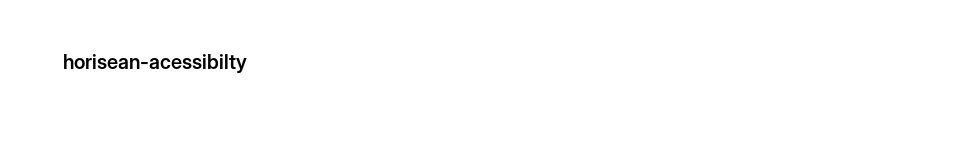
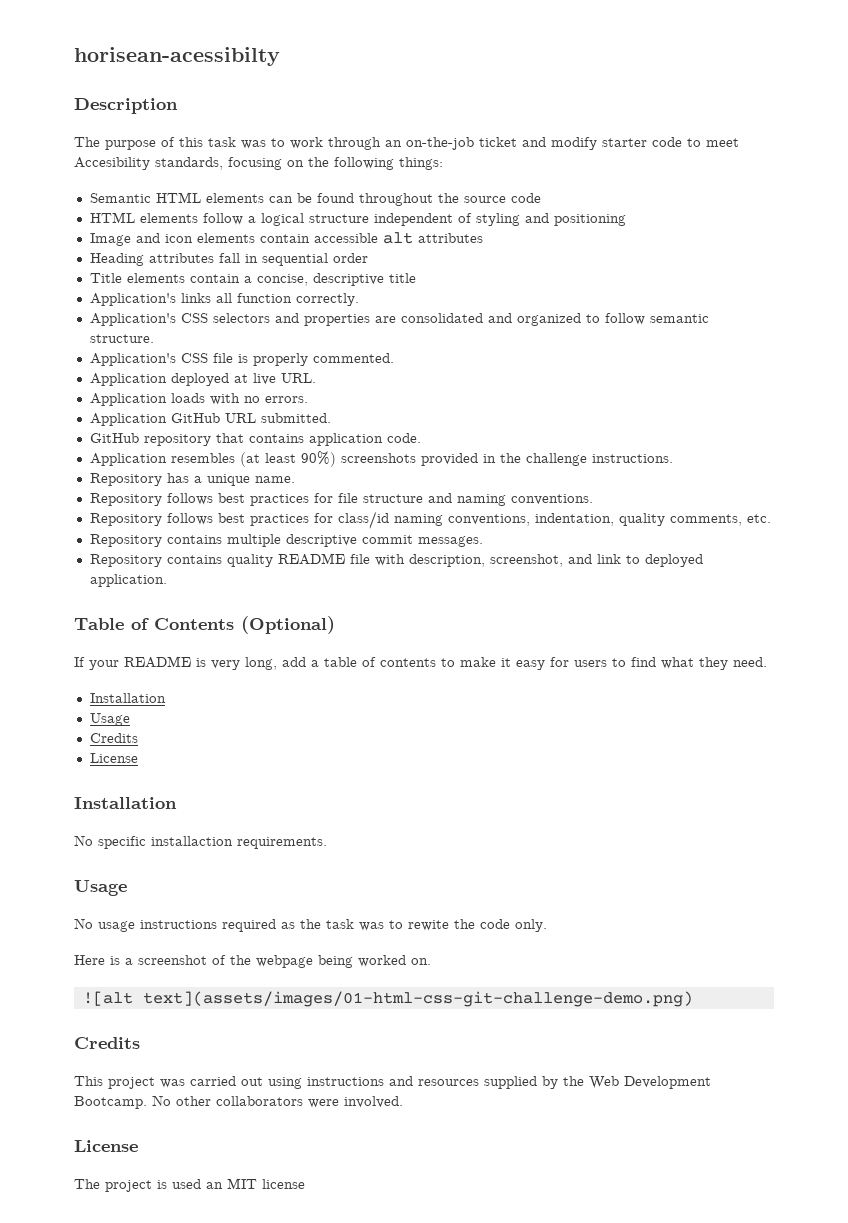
+ Description
+ The purpose of this task was to work through an on-the-job ticket and modify starter code to meet Accesibility standards, focusing on the following things:
+ Semantic HTML elements can be found throughout the source code
+ HTML elements follow a logical structure independent of styling and positioning
+ Image and icon elements contain accessible alt attributes
+ Heading attributes fall in sequential order
+ Title elements contain a concise, descriptive title
+ Application's links all function correctly.
+ Application's CSS selectors and properties are consolidated and organized to follow semantic structure.
+ Application's CSS file is properly commented.
+ Application deployed at live URL.
+ Application loads with no errors.
+ Application GitHub URL submitted.
+ GitHub repository that contains application code.
+ Application resembles (at least 90%) screenshots provided in the challenge instructions.
+ Repository has a unique name.
+ Repository follows best practices for file structure and naming conventions.
+ Repository follows best practices for class/id naming conventions, indentation, quality comments, etc.
+ Repository contains multiple descriptive commit messages.
+ Repository contains quality README file with description, screenshot, and link to deployed application.
+ Table of Contents (Optional)
+ If your README is very long, add a table of contents to make it easy for users to find what they need.
+ Installation
+ Usage
+ Credits
+ License
+ Installation
+ No specific installaction requirements.
+ Usage
+ No usage instructions required as the task was to rewite the code only.
+ Here is a screenshot of the webpage being worked on.
+ ![alt text](assets/images/01-html-css-git-challenge-demo.png)
+ Credits
+ This project was carried out using instructions and resources supplied by the Web Development Bootcamp. No other collaborators were involved.
+ License
+ The project is used an MIT license

